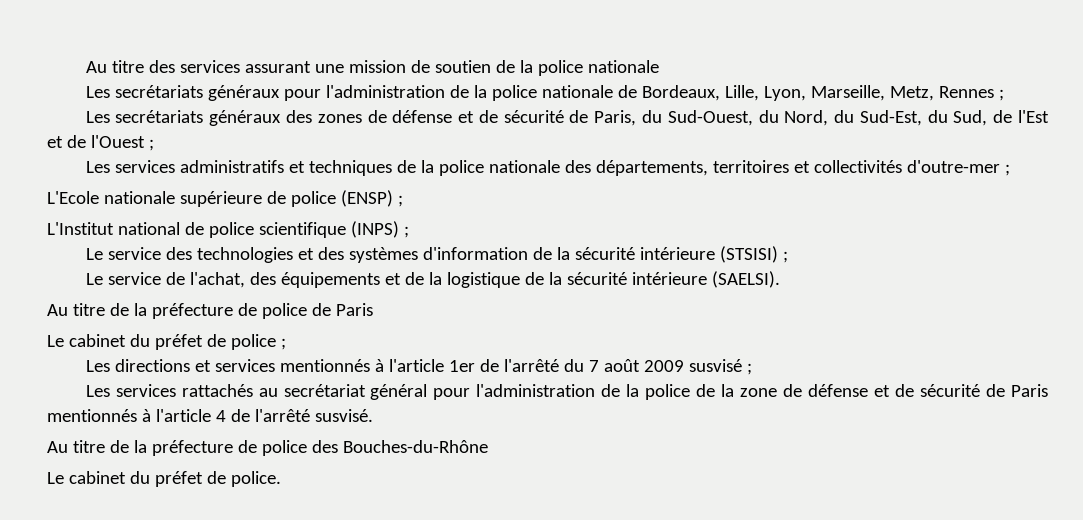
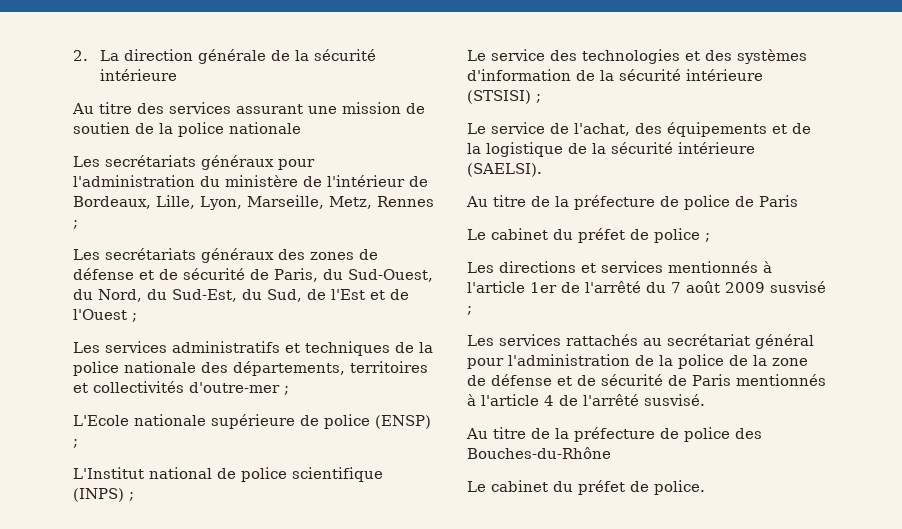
+ 2. La direction générale de la sécurité intérieure
- Les secrétariats généraux pour l'administration de la police nationale de Bordeaux, Lille, Lyon, Marseille, Metz, Rennes ;
+ Les secrétariats généraux pour l'administration du ministère de l'intérieur de Bordeaux, Lille, Lyon, Marseille, Metz, Rennes ;

